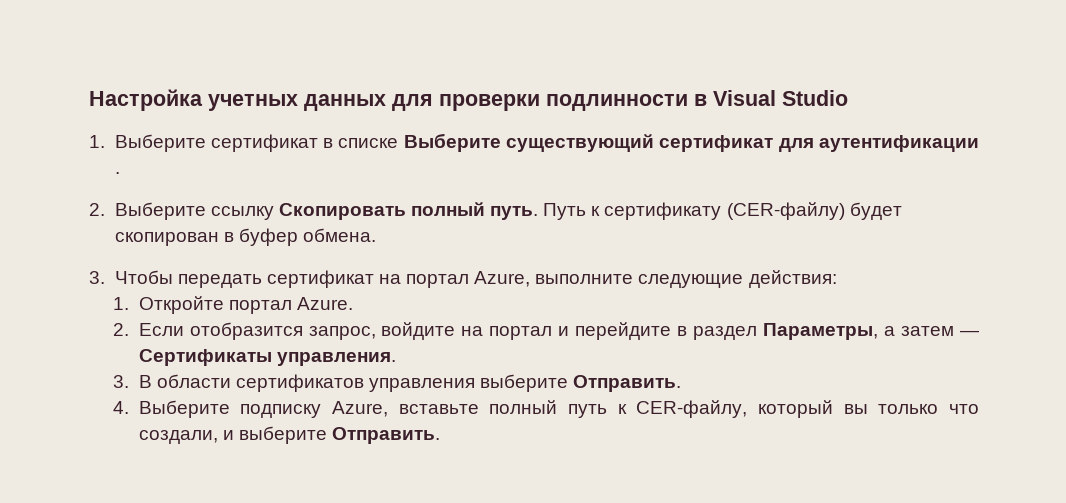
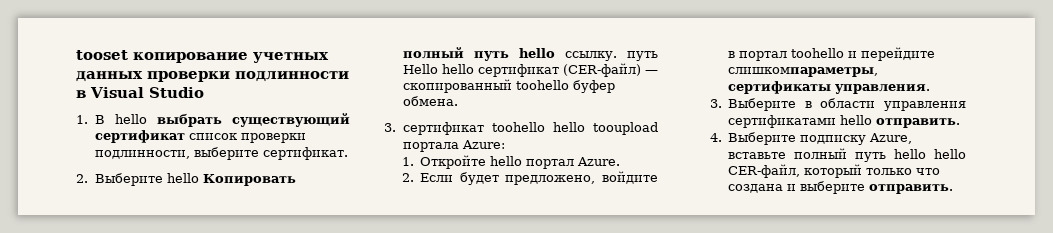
- Настройка учетных данных для проверки подлинности в Visual Studio
+ tooset копирование учетных данных проверки подлинности в Visual Studio
- 1. Выберите сертификат в списке Выберите существующий сертификат для аутентификации .
- 2. Выберите ссылку Скопировать полный путь. Путь к сертификату (CER-файлу) будет скопирован в буфер обмена.
- 3. Чтобы передать сертификат на портал Azure, выполните следующие действия:
+ 1. В hello выбрать существующий сертификат список проверки подлинности, выберите сертификат.
+ 2. Выберите hello Копировать полный путь hello ссылку. путь Hello hello сертификат (CER-файл) — скопированный toohello буфер обмена.
+ 3. сертификат toohello hello tooupload портала Azure:
- 1. Откройте портал Azure.
+ 1. Откройте hello портал Azure.
- 2. Если отобразится запрос, войдите на портал и перейдите в раздел Параметры, а затем — Сертификаты управления.
- 3. В области сертификатов управления выберите Отправить.
+ 2. Если будет предложено, войдите в портал toohello и перейдите слишкомпараметры, сертификаты управления.
+ 3. Выберите в области управления сертификатами hello отправить.
- 4. Выберите подписку Azure, вставьте полный путь к CER-файлу, который вы только что создали, и выберите Отправить.
+ 4. Выберите подписку Azure, вставьте полный путь hello hello CER-файл, который только что создана и выберите отправить.

